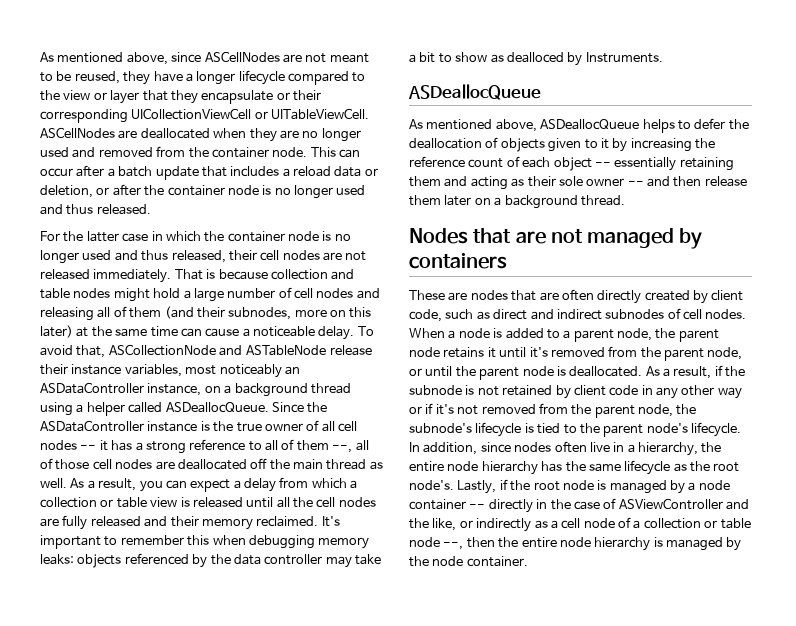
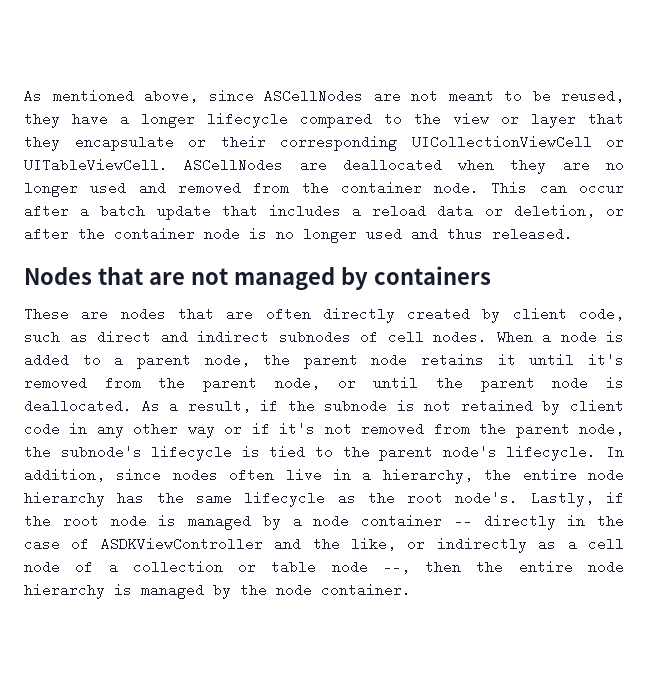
- For the latter case in which the container node is no longer used and thus released, their cell nodes are not released immediately. That is because collection and table nodes might hold a large number of cell nodes and releasing all of them (and their subnodes, more on this later) at the same time can cause a noticeable delay. To avoid that, ASCollectionNode and ASTableNode release their instance variables, most noticeably an ASDataController instance, on a background thread using a helper called ASDeallocQueue. Since the ASDataController instance is the true owner of all cell nodes -- it has a strong reference to all of them --, all of those cell nodes are deallocated off the main thread as well. As a result, you can expect a delay from which a collection or table view is released until all the cell nodes are fully released and their memory reclaimed. It's important to remember this when debugging memory leaks: objects referenced by the data controller may take a bit to show as dealloced by Instruments.
- ASDeallocQueue
- As mentioned above, ASDeallocQueue helps to defer the deallocation of objects given to it by increasing the reference count of each object -- essentially retaining them and acting as their sole owner -- and then release them later on a background thread.
- Lastly, if the root node is managed by a node container -- directly in the case of ASViewController and the like, or indirectly as a cell node of a collection or table node --, then the entire node hierarchy is managed by the node container.
+ Lastly, if the root node is managed by a node container -- directly in the case of ASDKViewController and the like, or indirectly as a cell node of a collection or table node --, then the entire node hierarchy is managed by the node container.

